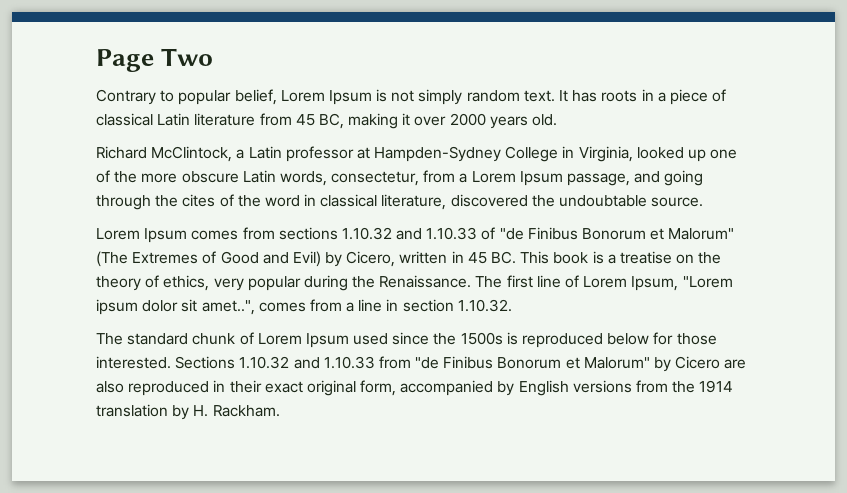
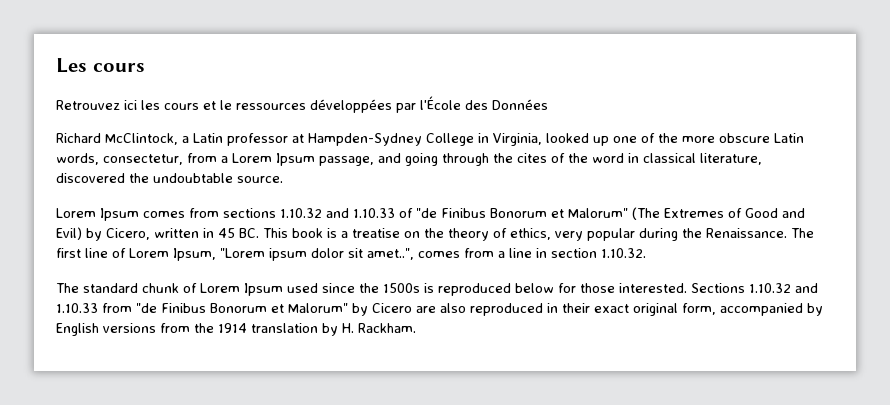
- Page Two
- Contrary to popular belief, Lorem Ipsum is not simply random text. It has roots in a piece of classical Latin literature from 45 BC, making it over 2000 years old.
+ Les cours
+ Retrouvez ici les cours et le ressources développées par l'École des Données

